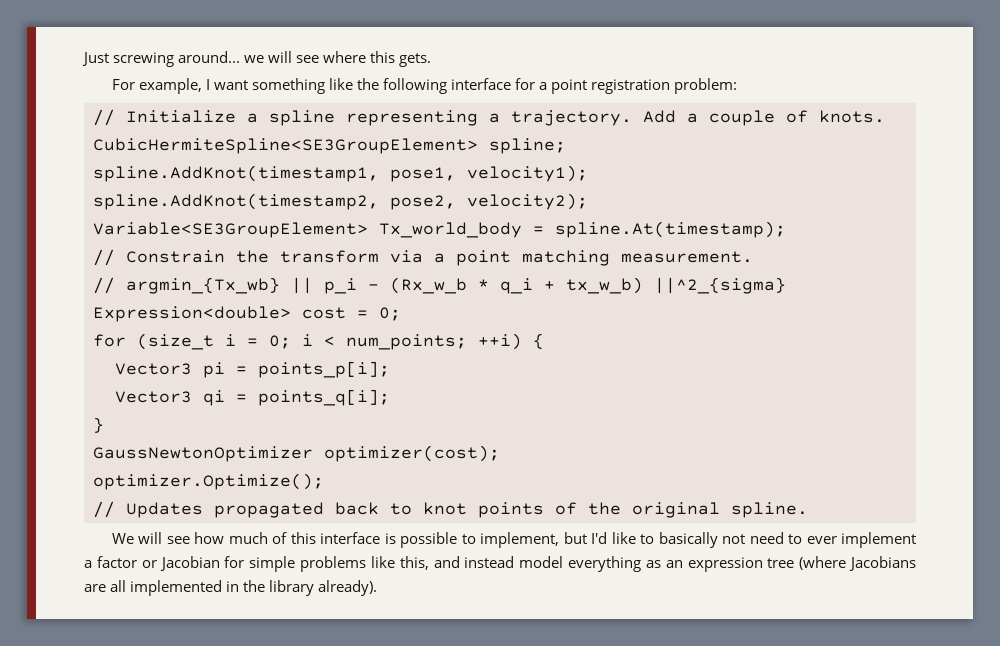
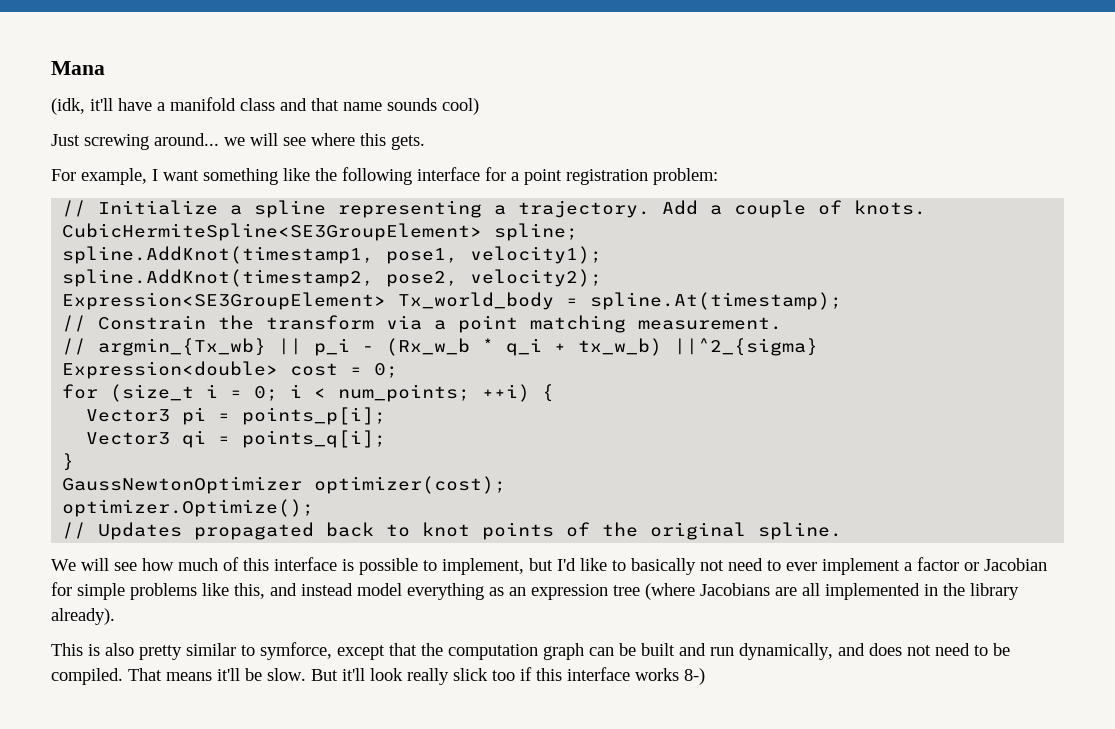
+ Mana
+ (idk, it'll have a manifold class and that name sounds cool)
- Variable<SE3GroupElement> Tx_world_body = spline.At(timestamp);
+ Expression<SE3GroupElement> Tx_world_body = spline.At(timestamp);
+ This is also pretty similar to symforce, except that the computation graph can be built and run dynamically, and does not need to be compiled. That means it'll be slow. But it'll look really slick too if this interface works 8-)

